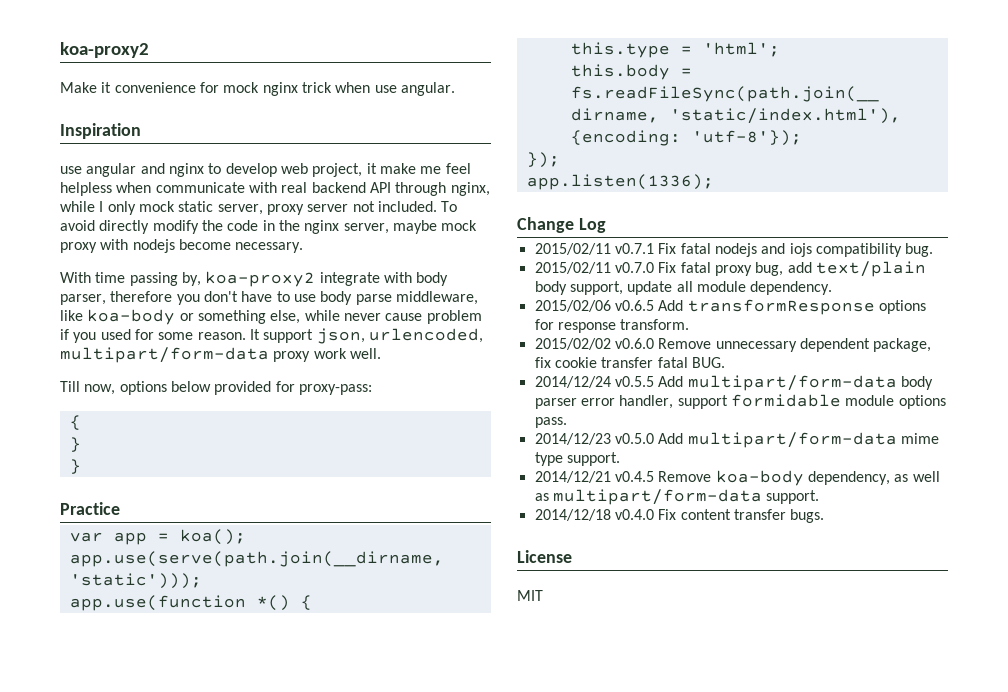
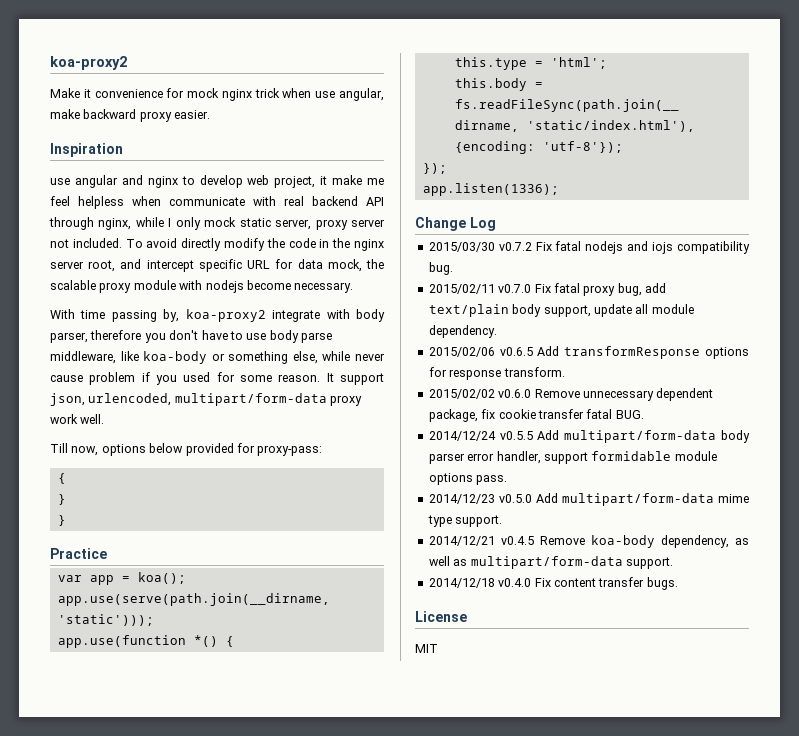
- Make it convenience for mock nginx trick when use angular.
+ Make it convenience for mock nginx trick when use angular, make backward proxy easier.
- To avoid directly modify the code in the nginx server, maybe mock proxy with nodejs become necessary.
+ To avoid directly modify the code in the nginx server root, and intercept specific URL for data mock, the scalable proxy module with nodejs become necessary.
- 2015/02/11 v0.7.1 Fix fatal nodejs and iojs compatibility bug.
+ 2015/03/30 v0.7.2 Fix fatal nodejs and iojs compatibility bug.

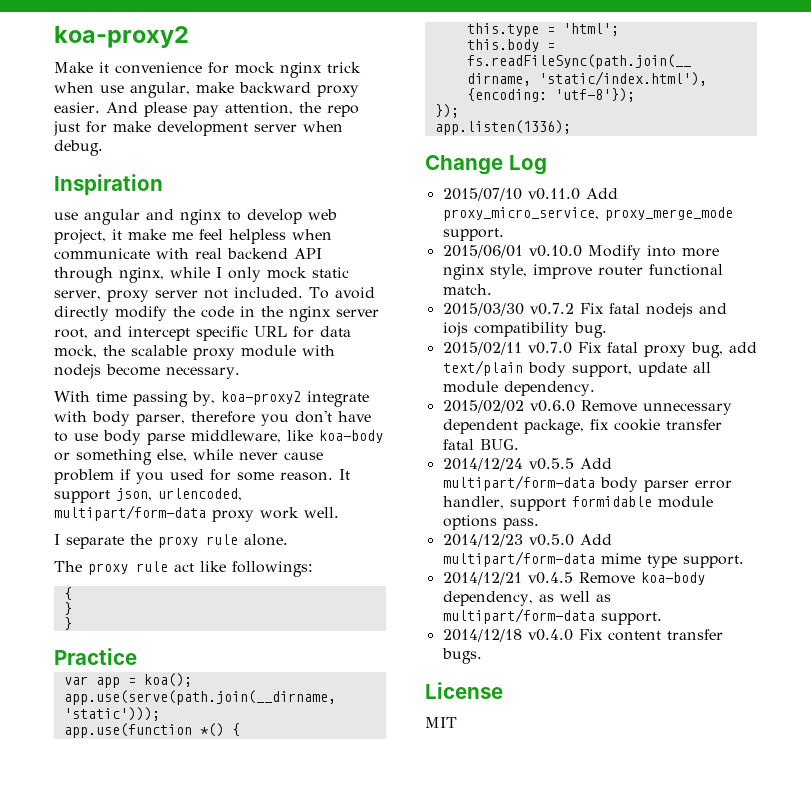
+ And please pay attention, the repo just for make development server when debug.
- Till now, options below provided for proxy-pass:
+ I separate the proxy rule alone.
+ The proxy rule act like followings:
+ 2015/07/10 v0.11.0 Add proxy_micro_service, proxy_merge_mode support.
+ 2015/06/01 v0.10.0 Modify into more nginx style, improve router functional match.
- 2015/02/06 v0.6.5 Add transformResponse options for response transform.

